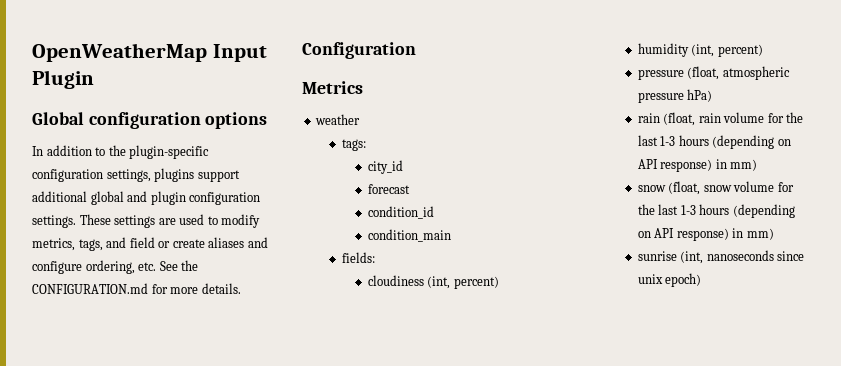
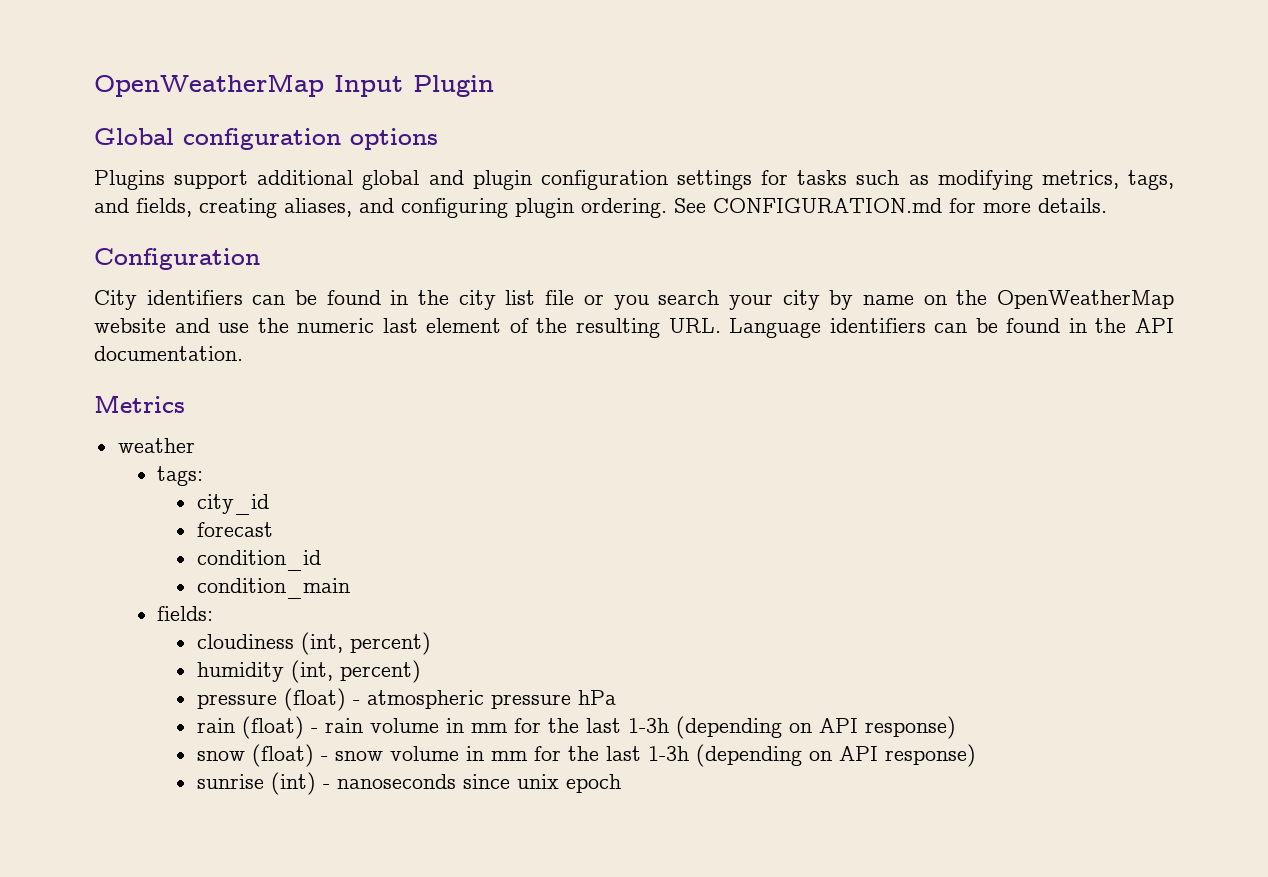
- In addition to the plugin-specific configuration settings, plugins support additional global and plugin configuration settings. These settings are used to modify metrics, tags, and field or create aliases and configure ordering, etc. See the CONFIGURATION.md for more details.
+ Plugins support additional global and plugin configuration settings for tasks such as modifying metrics, tags, and fields, creating aliases, and configuring plugin ordering. See CONFIGURATION.md for more details.
+ City identifiers can be found in the city list file or you search your city by name on the OpenWeatherMap website and use the numeric last element of the resulting URL. Language identifiers can be found in the API documentation.
- pressure (float, atmospheric pressure hPa)
- rain (float, rain volume for the last 1-3 hours (depending on API response) in mm)
- snow (float, snow volume for the last 1-3 hours (depending on API response) in mm)
+ pressure (float) - atmospheric pressure hPa
+ rain (float) - rain volume in mm for the last 1-3h (depending on API response)
+ snow (float) - snow volume in mm for the last 1-3h (depending on API response)
- sunrise (int, nanoseconds since unix epoch)
+ sunrise (int) - nanoseconds since unix epoch

